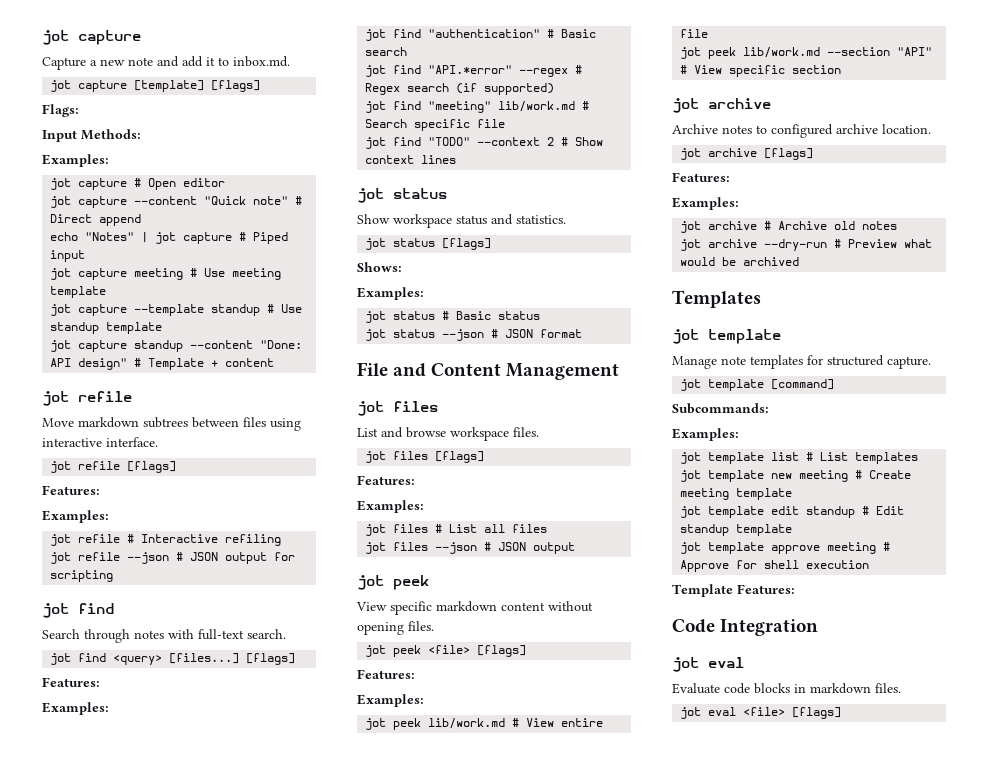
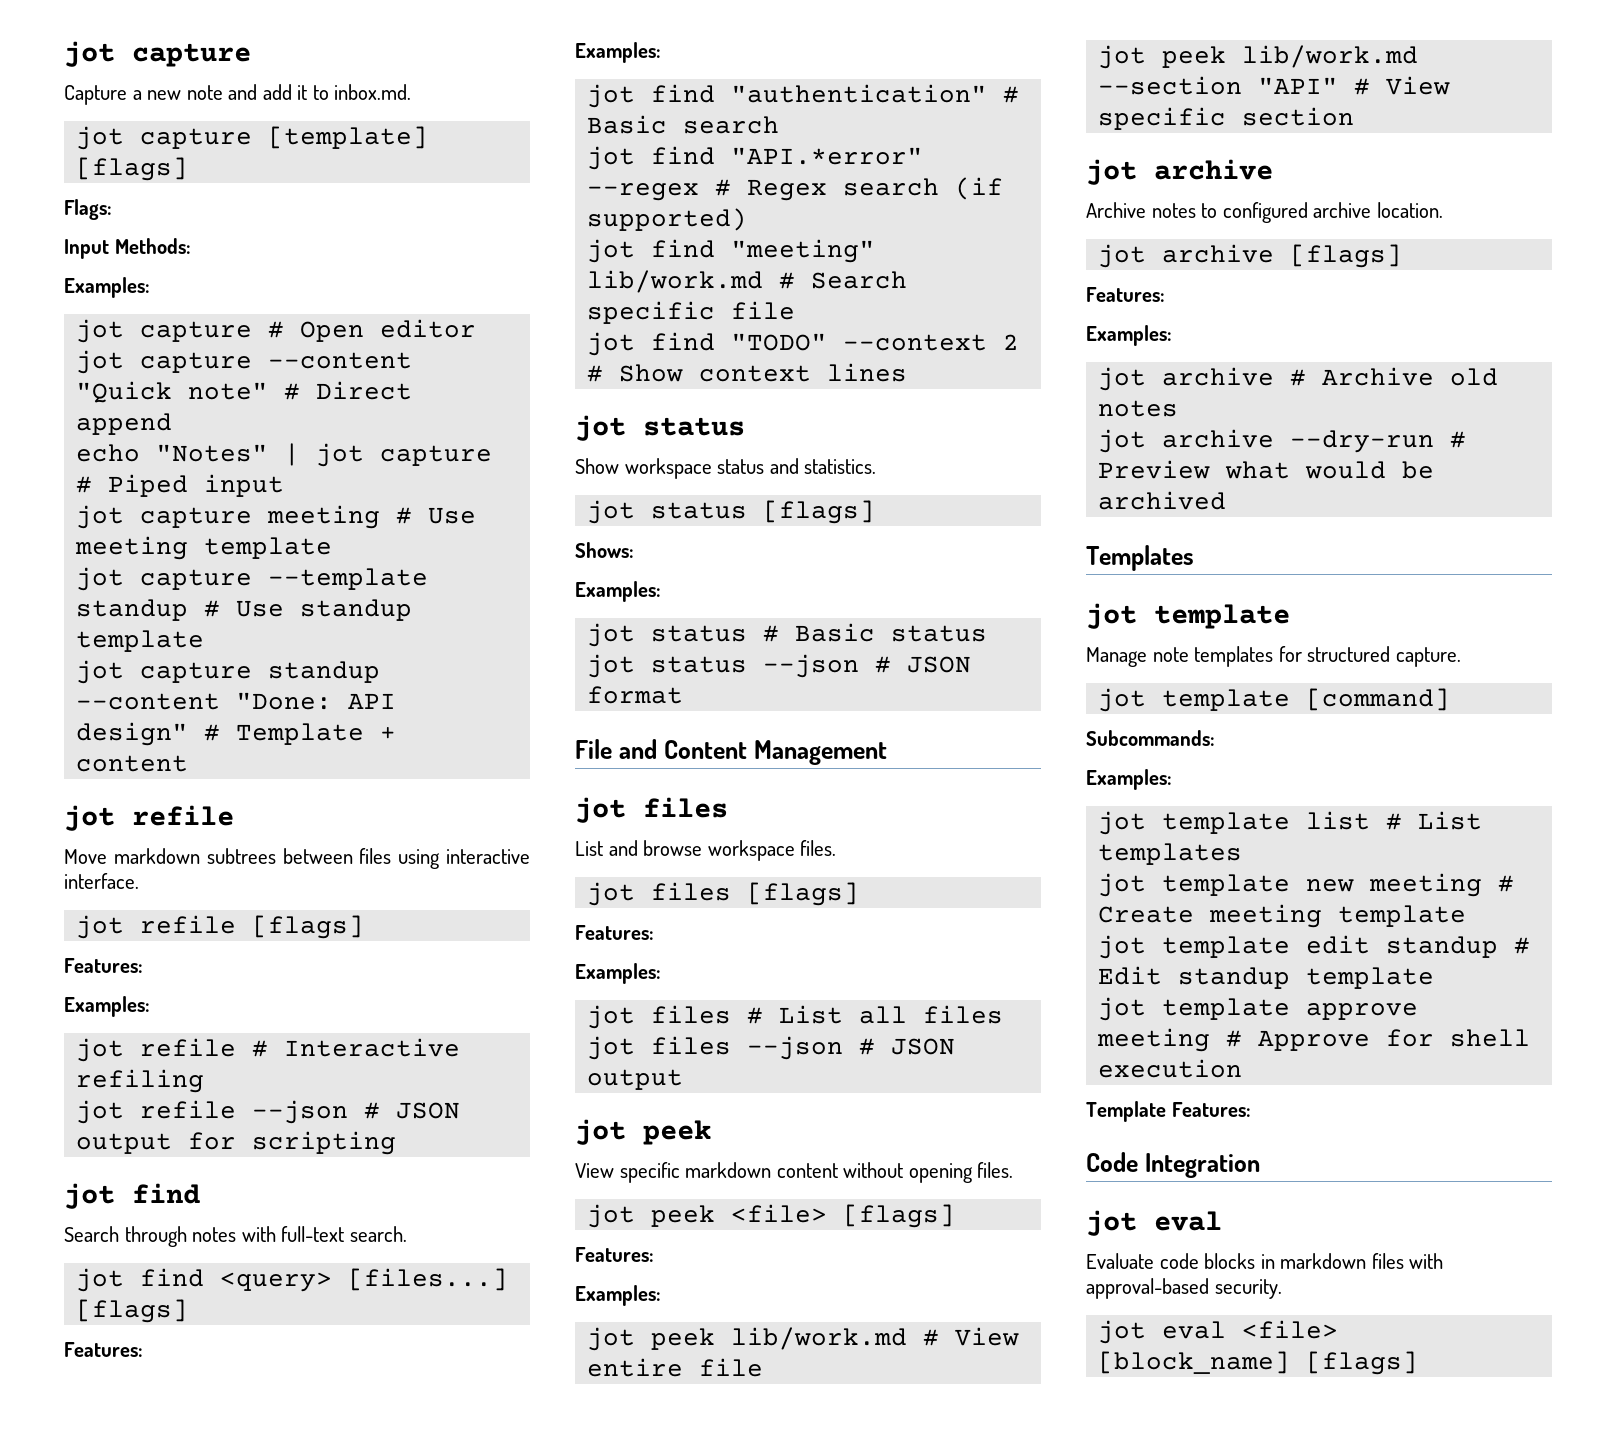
- Evaluate code blocks in markdown files.
+ Evaluate code blocks in markdown files with approval-based security.
- jot eval <file> [flags]
+ jot eval <file> [block_name] [flags]

